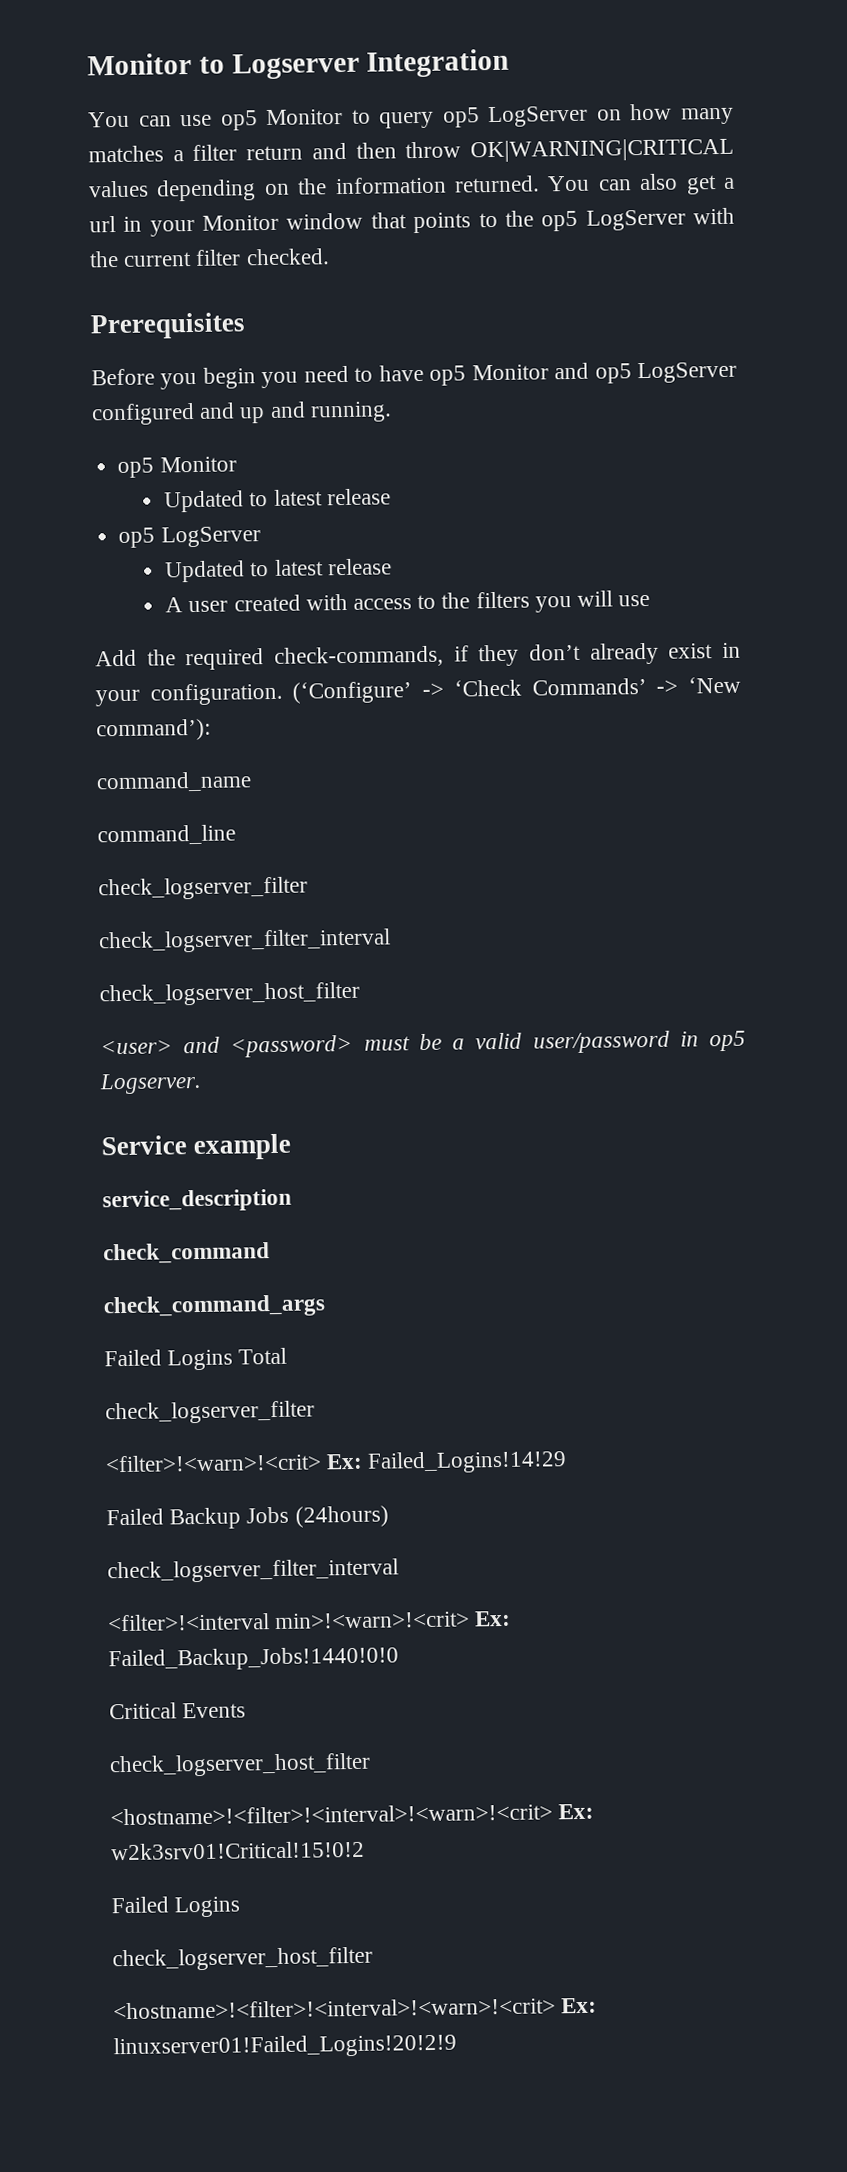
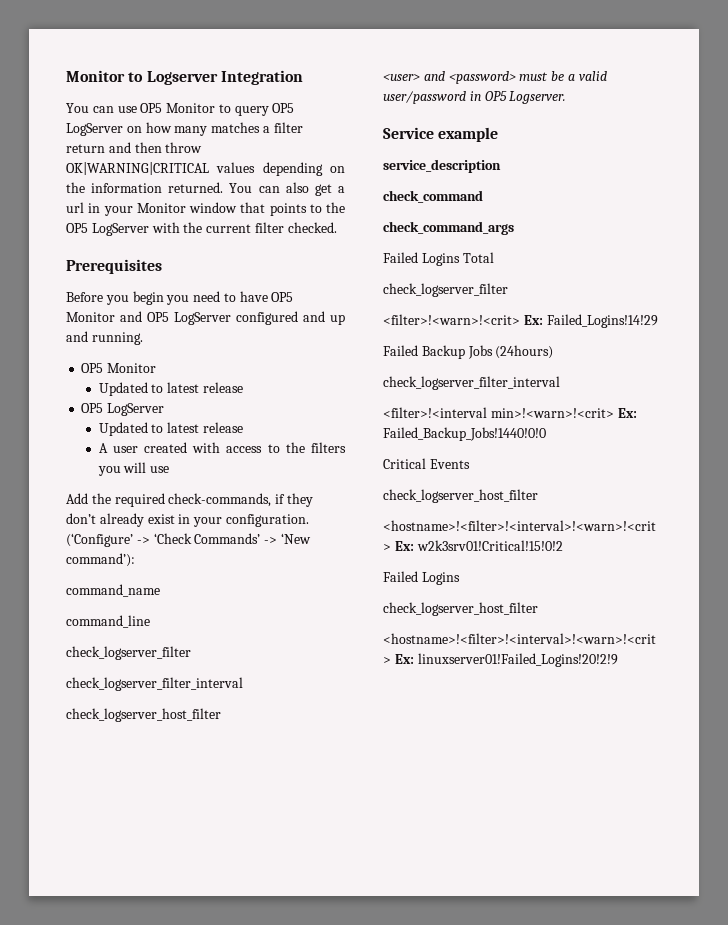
- You can use op5 Monitor to query op5 LogServer on how many matches a filter return and then throw OK|WARNING|CRITICAL values depending on the information returned.
+ You can use OP5 Monitor to query OP5 LogServer on how many matches a filter return and then throw OK|WARNING|CRITICAL values depending on the information returned.
- You can also get a url in your Monitor window that points to the op5 LogServer with the current filter checked.
+ You can also get a url in your Monitor window that points to the OP5 LogServer with the current filter checked.
- Before you begin you need to have op5 Monitor and op5 LogServer configured and up and running.
- op5 Monitor
+ Before you begin you need to have OP5 Monitor and OP5 LogServer configured and up and running.
+ OP5 Monitor
  Updated to latest release
- op5 LogServer
+ OP5 LogServer
- <user> and <password> must be a valid user/password in op5 Logserver.
+ <user> and <password> must be a valid user/password in OP5 Logserver.

